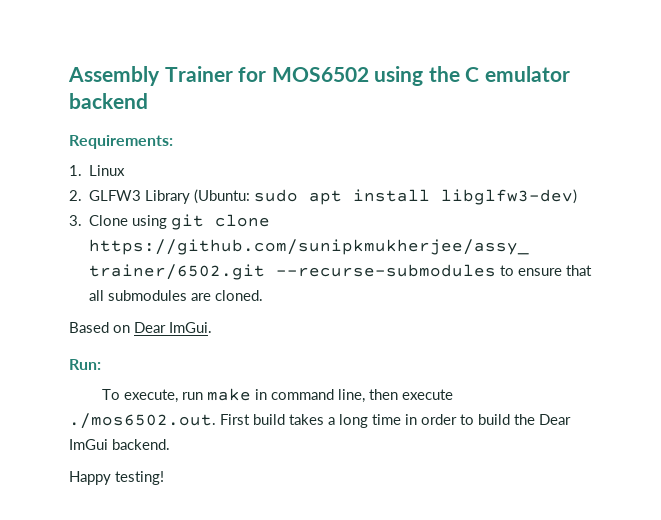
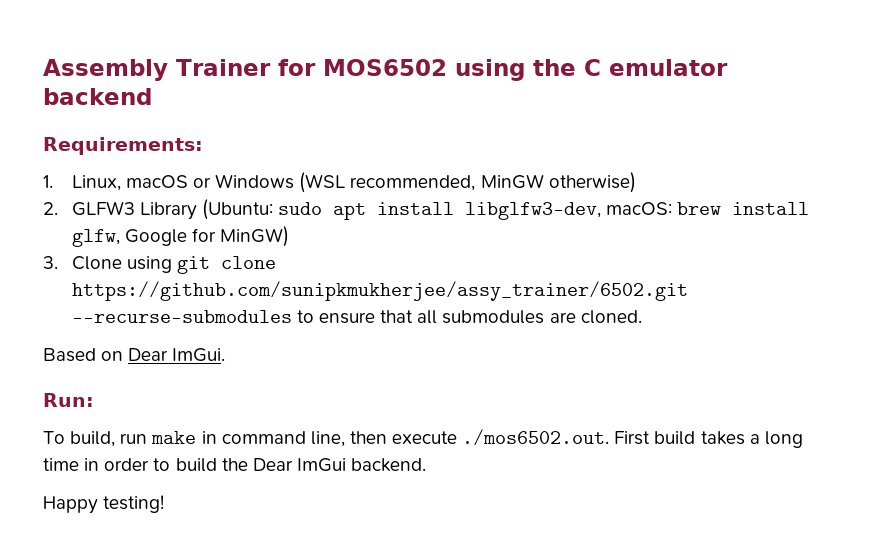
- 1. Linux
+ 1. Linux, macOS or Windows (WSL recommended, MinGW otherwise)
- 2. GLFW3 Library (Ubuntu: sudo apt install libglfw3-dev)
+ 2. GLFW3 Library (Ubuntu: sudo apt install libglfw3-dev, macOS: brew install glfw, Google for MinGW)
- To execute, run make in command line, then execute ./mos6502.out. First build takes a long time in order to build the Dear ImGui backend.
+ To build, run make in command line, then execute ./mos6502.out. First build takes a long time in order to build the Dear ImGui backend.

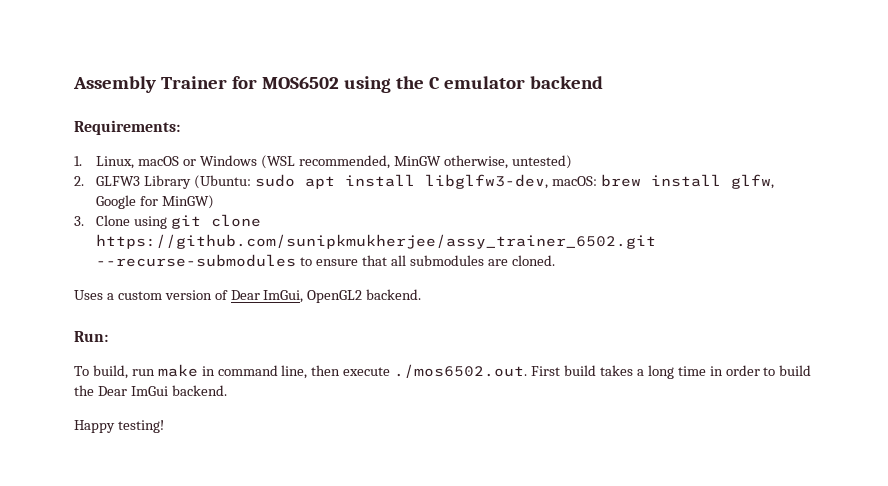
- 1. Linux, macOS or Windows (WSL recommended, MinGW otherwise)
+ 1. Linux, macOS or Windows (WSL recommended, MinGW otherwise, untested)
- 3. Clone using git clone https://github.com/sunipkmukherjee/assy_trainer/6502.git --recurse-submodules to ensure that all submodules are cloned.
+ 3. Clone using git clone https://github.com/sunipkmukherjee/assy_trainer_6502.git --recurse-submodules to ensure that all submodules are cloned.
- Based on Dear ImGui.
+ Uses a custom version of Dear ImGui, OpenGL2 backend.

